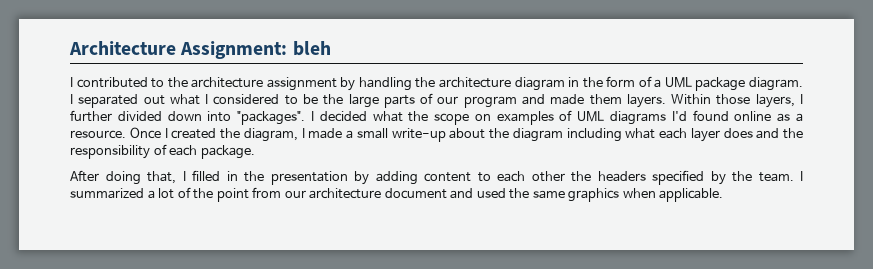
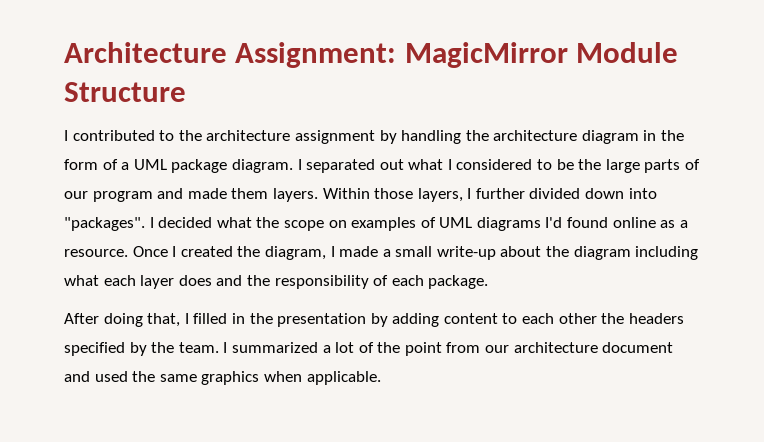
- Architecture Assignment: bleh
+ Architecture Assignment: MagicMirror Module Structure

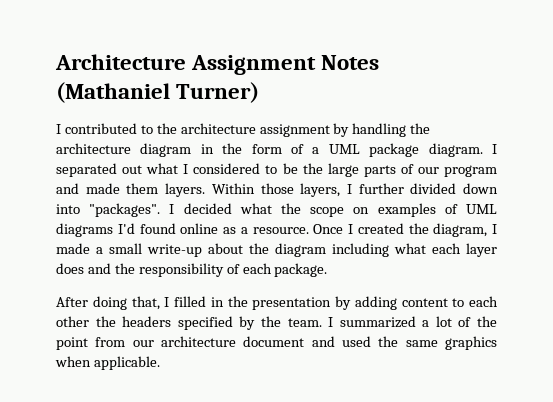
- Architecture Assignment: MagicMirror Module Structure
+ Architecture Assignment Notes (Mathaniel Turner)

